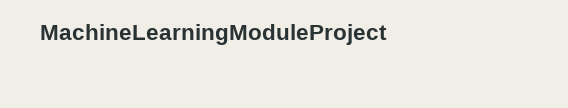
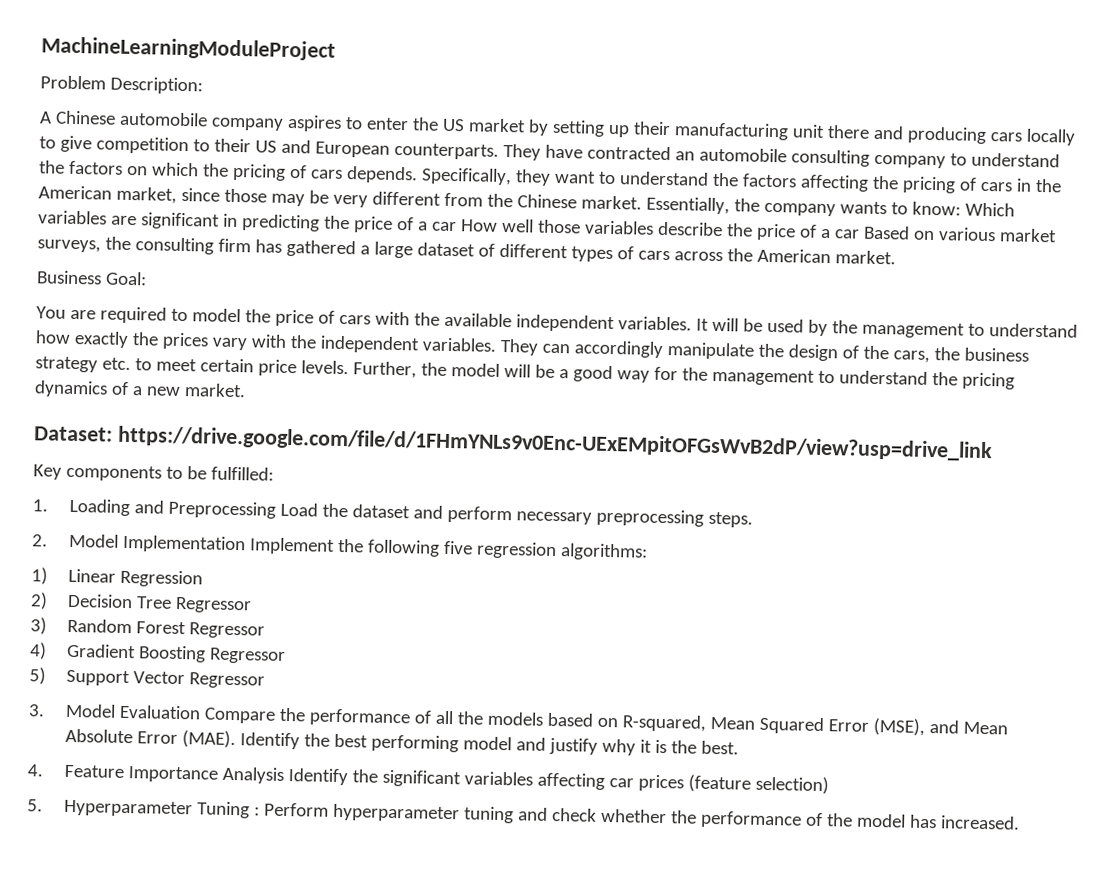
+ Problem Description:
+ A Chinese automobile company aspires to enter the US market by setting up their manufacturing unit there and producing cars locally to give competition to their US and European counterparts. They have contracted an automobile consulting company to understand the factors on which the pricing of cars depends. Specifically, they want to understand the factors affecting the pricing of cars in the American market, since those may be very different from the Chinese market. Essentially, the company wants to know: Which variables are significant in predicting the price of a car How well those variables describe the price of a car Based on various market surveys, the consulting firm has gathered a large dataset of different types of cars across the American market.
+ Business Goal:
+ You are required to model the price of cars with the available independent variables. It will be used by the management to understand how exactly the prices vary with the independent variables. They can accordingly manipulate the design of the cars, the business strategy etc. to meet certain price levels. Further, the model will be a good way for the management to understand the pricing dynamics of a new market.
+ Dataset: https://drive.google.com/file/d/1FHmYNLs9v0Enc-UExEMpitOFGsWvB2dP/view?usp=drive_link
+ Key components to be fulfilled:
+ 1. Loading and Preprocessing Load the dataset and perform necessary preprocessing steps.
+ 2. Model Implementation Implement the following five regression algorithms:
+ 1) Linear Regression
+ 2) Decision Tree Regressor
+ 3) Random Forest Regressor
+ 4) Gradient Boosting Regressor
+ 5) Support Vector Regressor
+ 3. Model Evaluation Compare the performance of all the models based on R-squared, Mean Squared Error (MSE), and Mean Absolute Error (MAE). Identify the best performing model and justify why it is the best.
+ 4. Feature Importance Analysis Identify the significant variables affecting car prices (feature selection)
+ 5. Hyperparameter Tuning : Perform hyperparameter tuning and check whether the performance of the model has increased.

